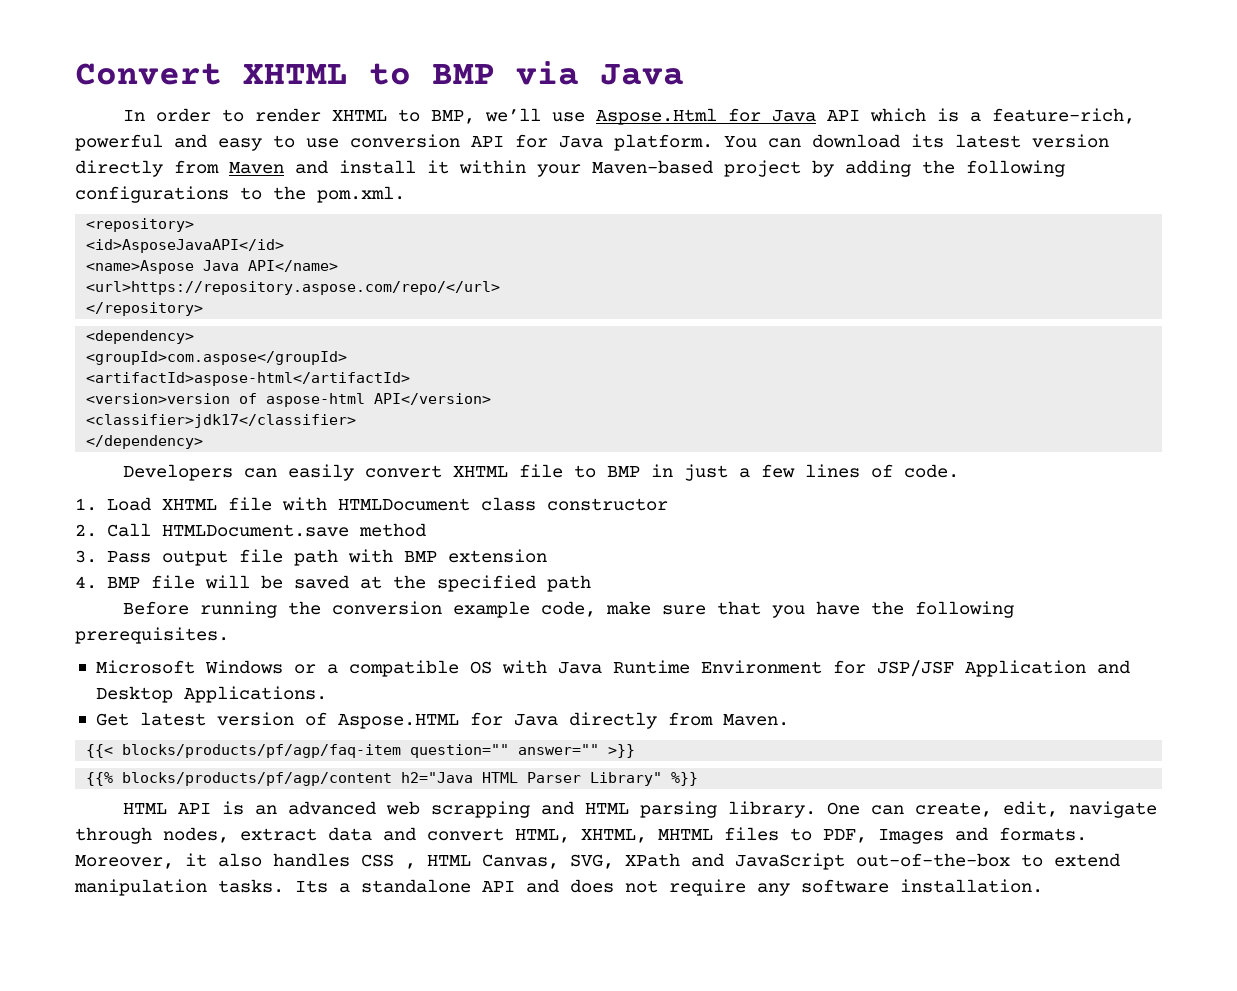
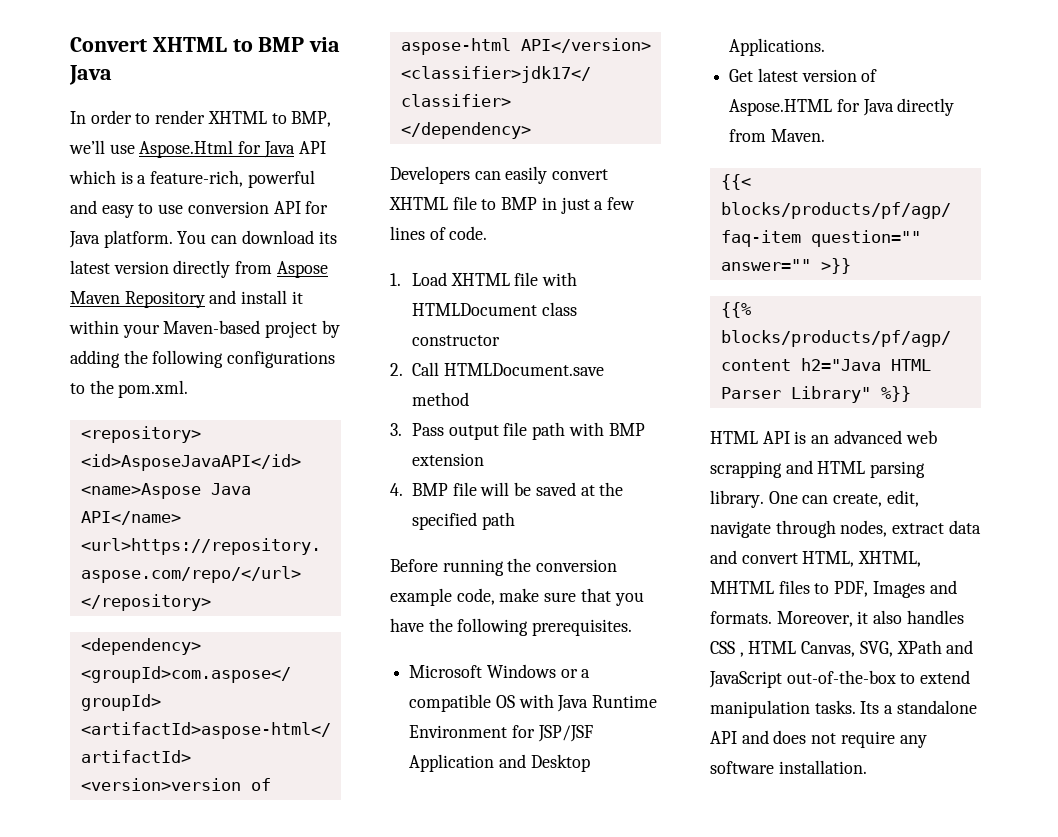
- You can download its latest version directly from Maven and install it within your Maven-based project by adding the following configurations to the pom.xml.
+ You can download its latest version directly from Aspose Maven Repository and install it within your Maven-based project by adding the following configurations to the pom.xml.

